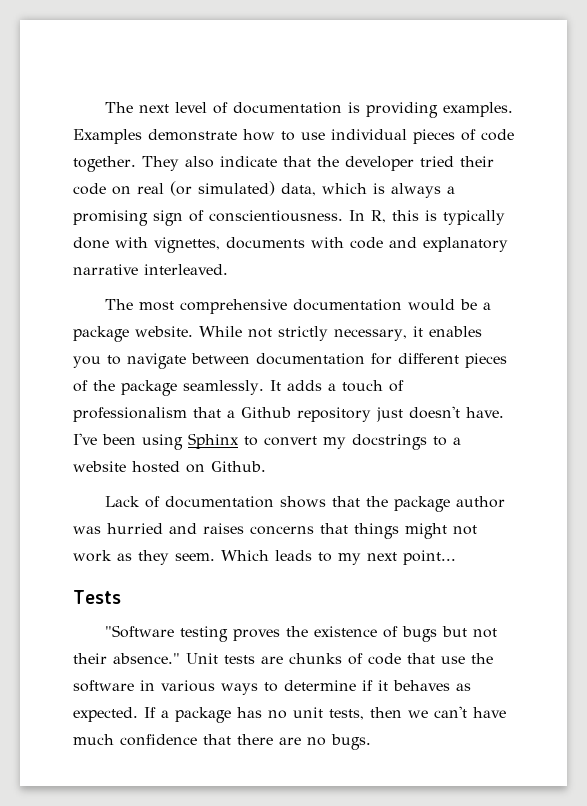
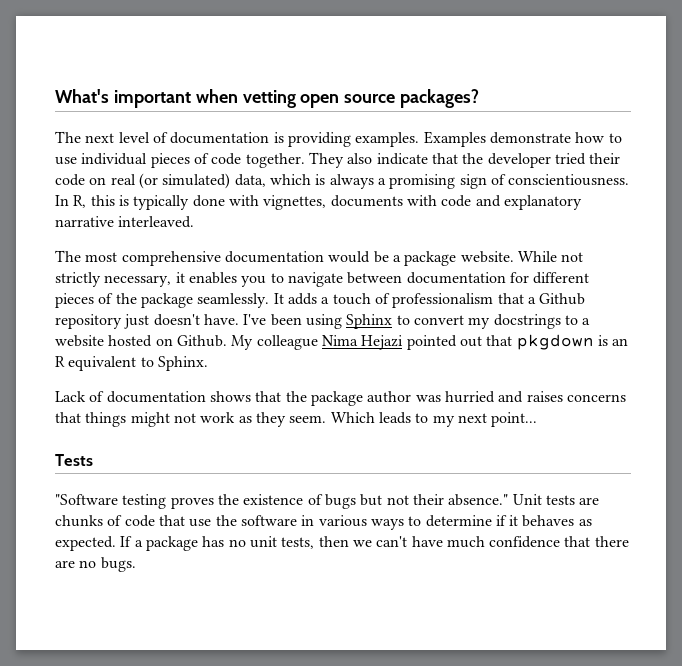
+ What's important when vetting open source packages?
+ My colleague Nima Hejazi pointed out that pkgdown is an R equivalent to Sphinx.

